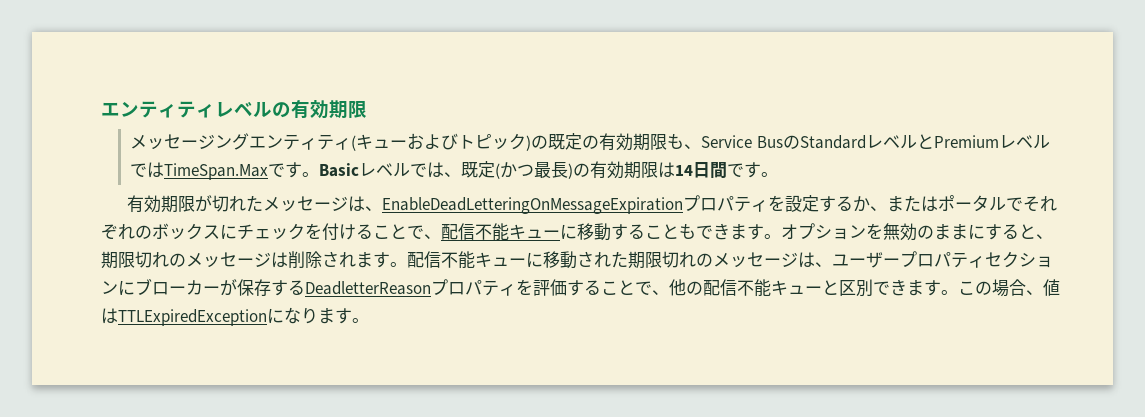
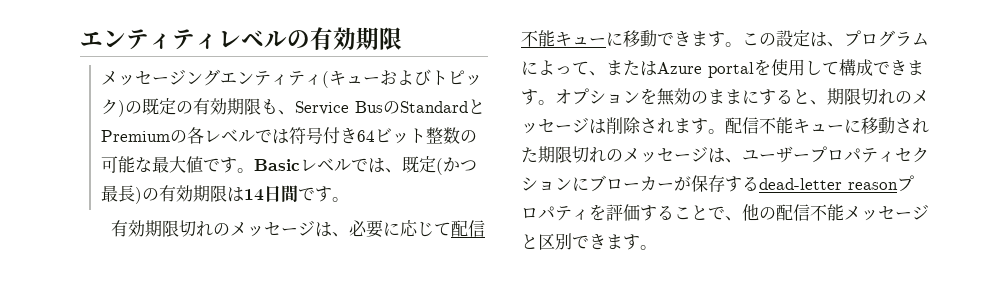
- メッセージングエンティティ(キューおよびトピック)の既定の有効期限も、Service BusのStandardレベルとPremiumレベルではTimeSpan.Maxです。
+ メッセージングエンティティ(キューおよびトピック)の既定の有効期限も、Service BusのStandardとPremiumの各レベルでは符号付き64ビット整数の可能な最大値です。
- 有効期限が切れたメッセージは、EnableDeadLetteringOnMessageExpirationプロパティを設定するか、またはポータルでそれぞれのボックスにチェックを付けることで、配信不能キューに移動することもできます。
+ 有効期限切れのメッセージは、必要に応じて配信不能キューに移動できます。この設定は、プログラムによって、またはAzure portalを使用して構成できます。
- 配信不能キューに移動された期限切れのメッセージは、ユーザープロパティセクションにブローカーが保存するDeadletterReasonプロパティを評価することで、他の配信不能キューと区別できます。この場合、値はTTLExpiredExceptionになります。
+ 配信不能キューに移動された期限切れのメッセージは、ユーザープロパティセクションにブローカーが保存するdead-letter reasonプロパティを評価することで、他の配信不能メッセージと区別できます。

